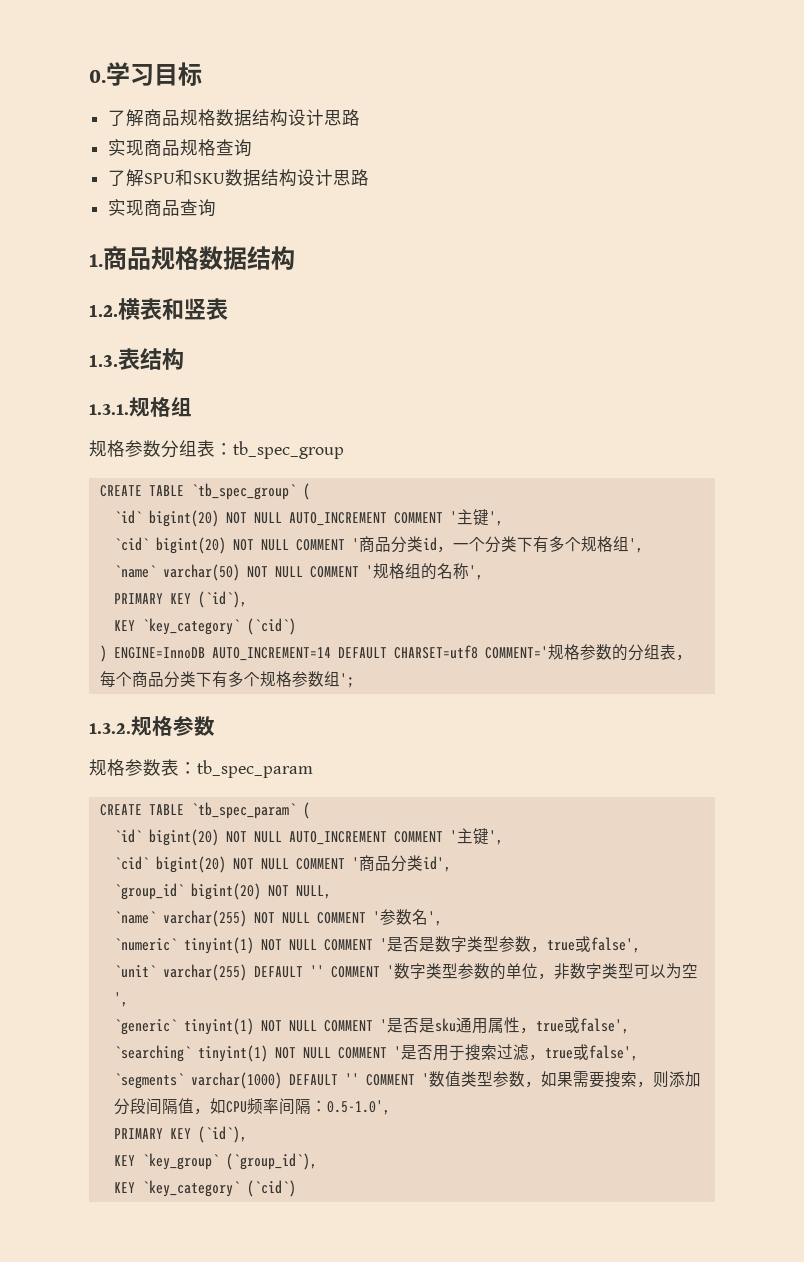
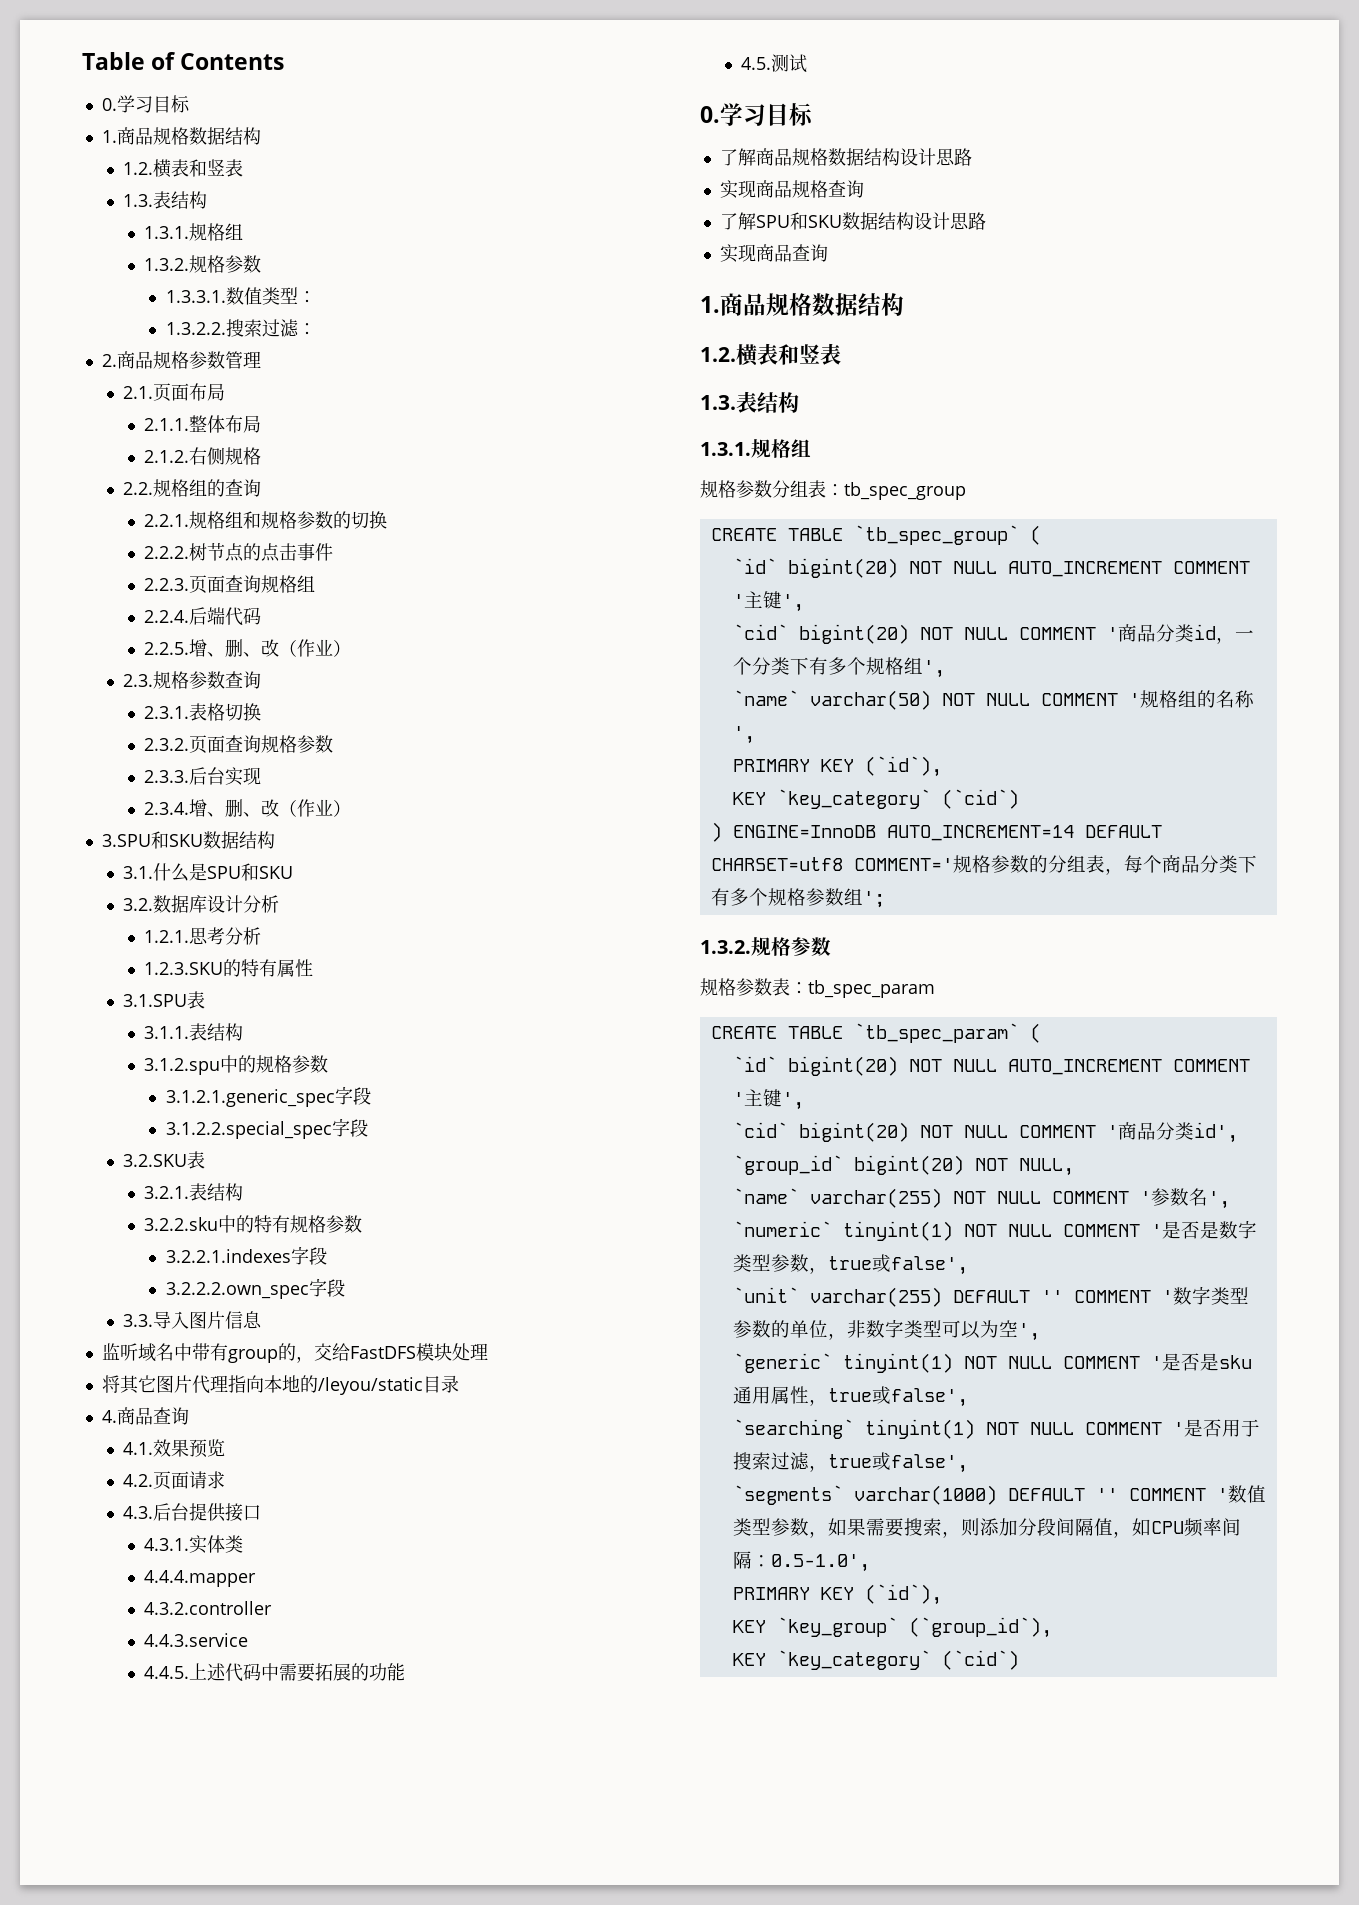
+ Table of Contents
+ 0.学习目标
+ 1.商品规格数据结构
+ 1.2.横表和竖表
+ 1.3.表结构
+ 1.3.1.规格组
+ 1.3.2.规格参数
+ 1.3.3.1.数值类型：
+ 1.3.2.2.搜索过滤：
+ 2.商品规格参数管理
+ 2.1.页面布局
+ 2.1.1.整体布局
+ 2.1.2.右侧规格
+ 2.2.规格组的查询
+ 2.2.1.规格组和规格参数的切换
+ 2.2.2.树节点的点击事件
+ 2.2.3.页面查询规格组
+ 2.2.4.后端代码
+ 2.2.5.增、删、改（作业）
+ 2.3.规格参数查询
+ 2.3.1.表格切换
+ 2.3.2.页面查询规格参数
+ 2.3.3.后台实现
+ 2.3.4.增、删、改（作业）
+ 3.SPU和SKU数据结构
+ 3.1.什么是SPU和SKU
+ 3.2.数据库设计分析
+ 1.2.1.思考分析
+ 1.2.3.SKU的特有属性
+ 3.1.SPU表
+ 3.1.1.表结构
+ 3.1.2.spu中的规格参数
+ 3.1.2.1.generic_spec字段
+ 3.1.2.2.special_spec字段
+ 3.2.SKU表
+ 3.2.1.表结构
+ 3.2.2.sku中的特有规格参数
+ 3.2.2.1.indexes字段
+ 3.2.2.2.own_spec字段
+ 3.3.导入图片信息
+ 监听域名中带有group的，交给FastDFS模块处理
+ 将其它图片代理指向本地的/leyou/static目录
+ 4.商品查询
+ 4.1.效果预览
+ 4.2.页面请求
+ 4.3.后台提供接口
+ 4.3.1.实体类
+ 4.4.4.mapper
+ 4.3.2.controller
+ 4.4.3.service
+ 4.4.5.上述代码中需要拓展的功能
+ 4.5.测试

